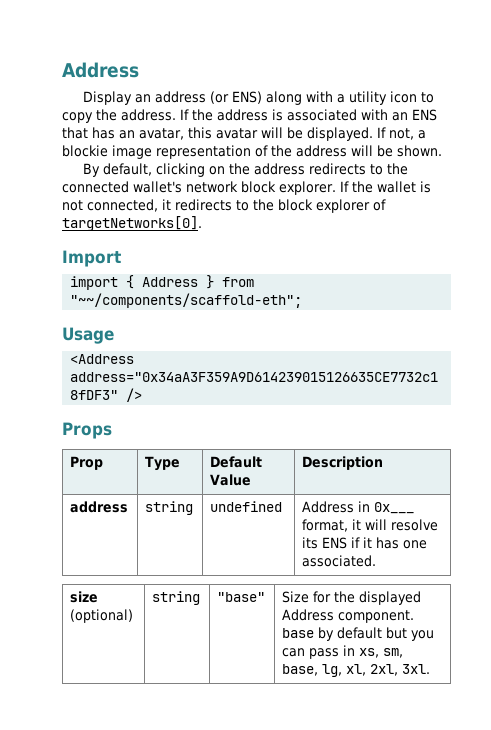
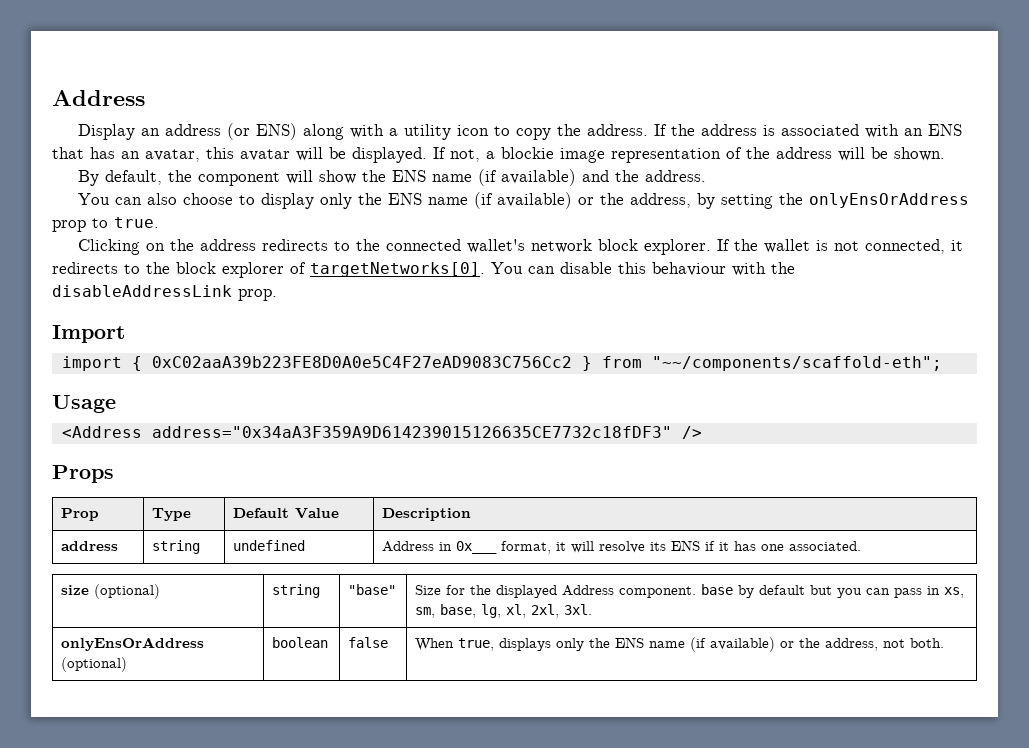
- By default, clicking on the address redirects to the connected wallet's network block explorer.
+ By default, the component will show the ENS name (if available) and the address.
+ You can also choose to display only the ENS name (if available) or the address, by setting the onlyEnsOrAddress prop to true.
+ Clicking on the address redirects to the connected wallet's network block explorer.
+ You can disable this behaviour with the disableAddressLink prop.
- import { Address } from "~~/components/scaffold-eth";
+ import { 0xC02aaA39b223FE8D0A0e5C4F27eAD9083C756Cc2 } from "~~/components/scaffold-eth";
+ onlyEnsOrAddress (optional) | boolean | false | When true, displays only the ENS name (if available) or the address, not both.

